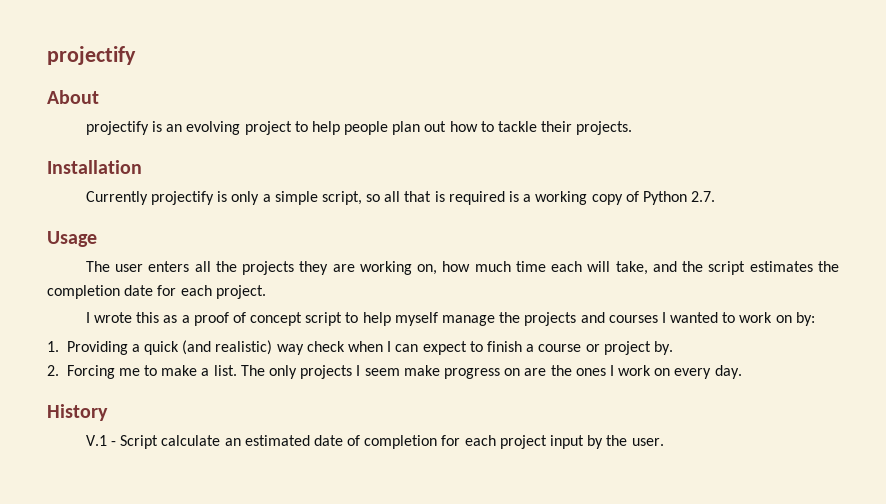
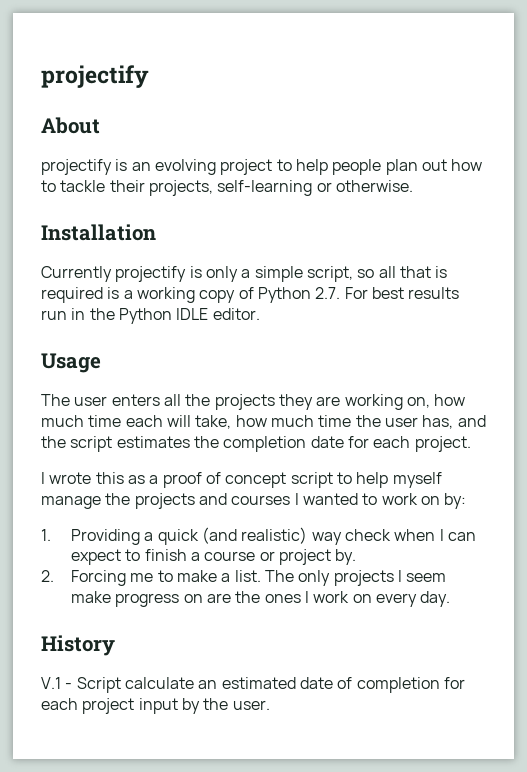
- projectify is an evolving project to help people plan out how to tackle their projects.
+ projectify is an evolving project to help people plan out how to tackle their projects, self-learning or otherwise.
- Currently projectify is only a simple script, so all that is required is a working copy of Python 2.7.
+ Currently projectify is only a simple script, so all that is required is a working copy of Python 2.7. For best results run in the Python IDLE editor.
- The user enters all the projects they are working on, how much time each will take, and the script estimates the completion date for each project.
+ The user enters all the projects they are working on, how much time each will take, how much time the user has, and the script estimates the completion date for each project.

